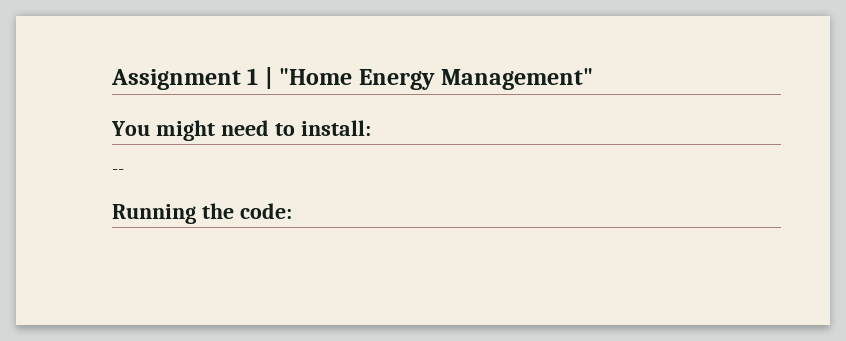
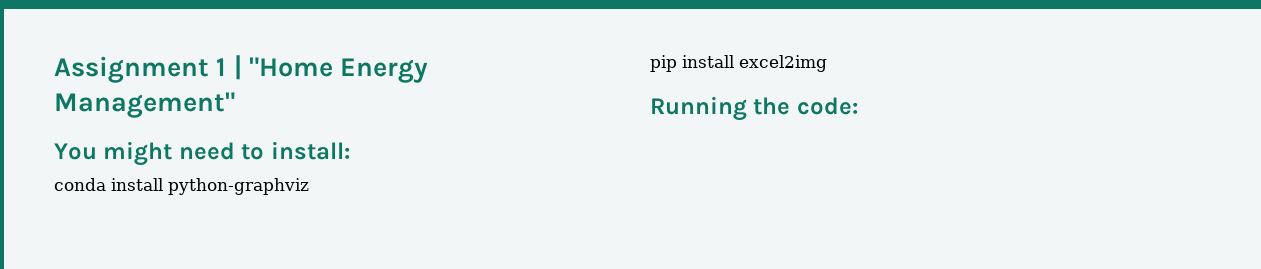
- --
+ conda install python-graphviz
+ pip install excel2img

